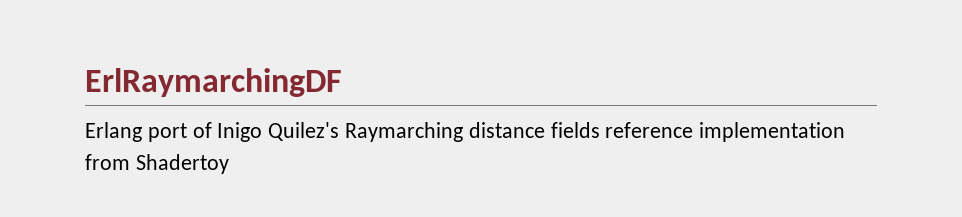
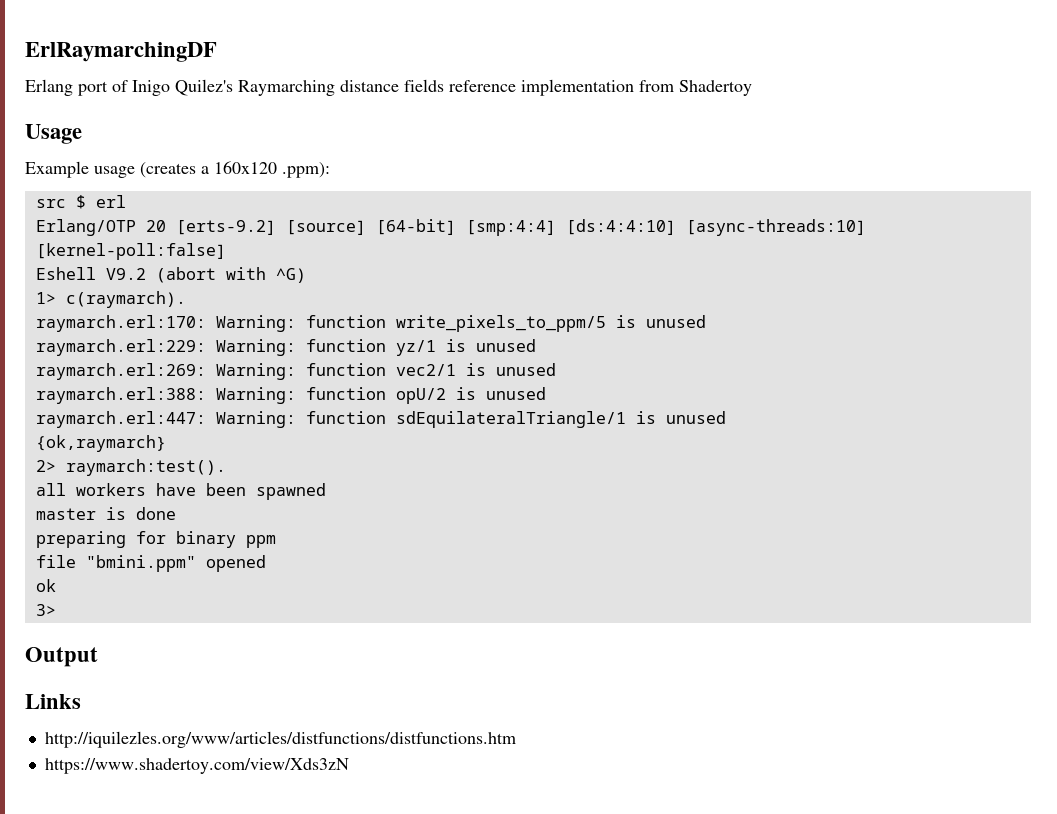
+ Usage
+ Example usage (creates a 160x120 .ppm):
+ src $ erl
+ Erlang/OTP 20 [erts-9.2] [source] [64-bit] [smp:4:4] [ds:4:4:10] [async-threads:10] [kernel-poll:false]
+ Eshell V9.2 (abort with ^G)
+ 1> c(raymarch).
+ raymarch.erl:170: Warning: function write_pixels_to_ppm/5 is unused
+ raymarch.erl:229: Warning: function yz/1 is unused
+ raymarch.erl:269: Warning: function vec2/1 is unused
+ raymarch.erl:388: Warning: function opU/2 is unused
+ raymarch.erl:447: Warning: function sdEquilateralTriangle/1 is unused
+ {ok,raymarch}
+ 2> raymarch:test().
+ all workers have been spawned
+ master is done
+ preparing for binary ppm
+ file "bmini.ppm" opened
+ ok
+ 3>
+ Output
+ Links
+ http://iquilezles.org/www/articles/distfunctions/distfunctions.htm
+ https://www.shadertoy.com/view/Xds3zN

